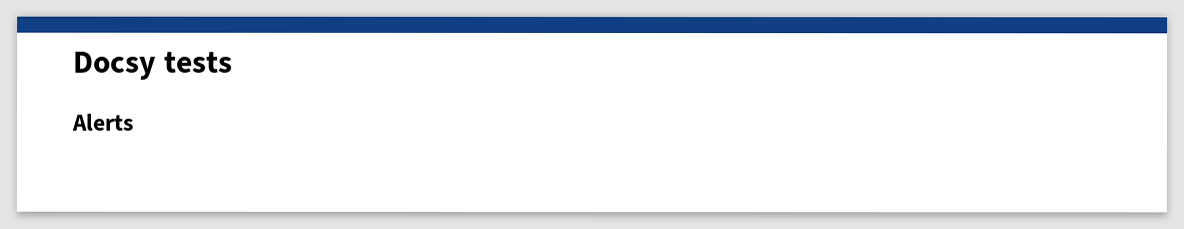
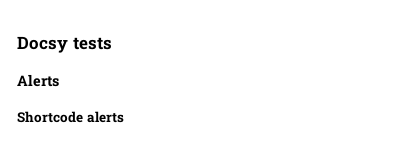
+ Shortcode alerts

